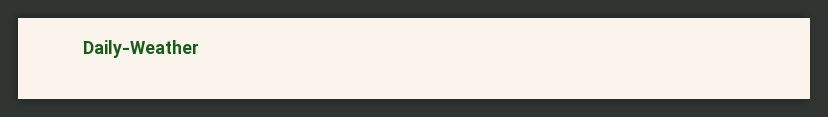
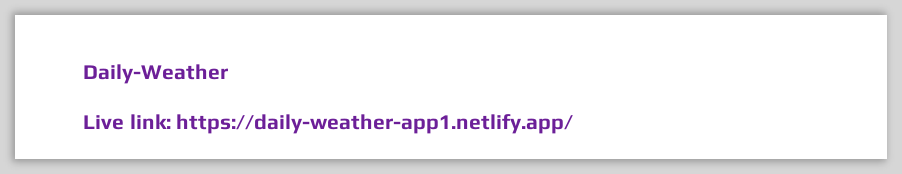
+ Live link: https://daily-weather-app1.netlify.app/

